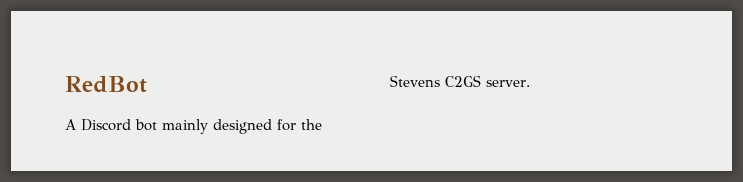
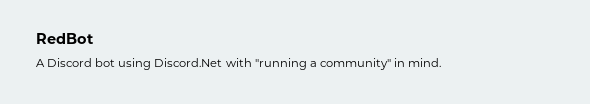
- A Discord bot mainly designed for the Stevens C2GS server.
+ A Discord bot using Discord.Net with "running a community" in mind.

